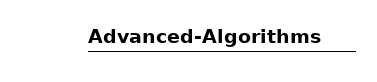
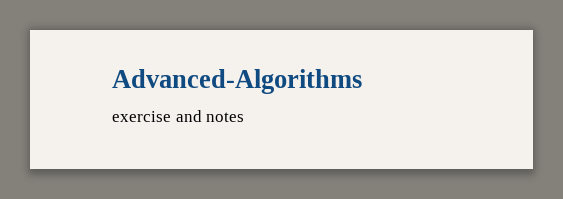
+ exercise and notes

